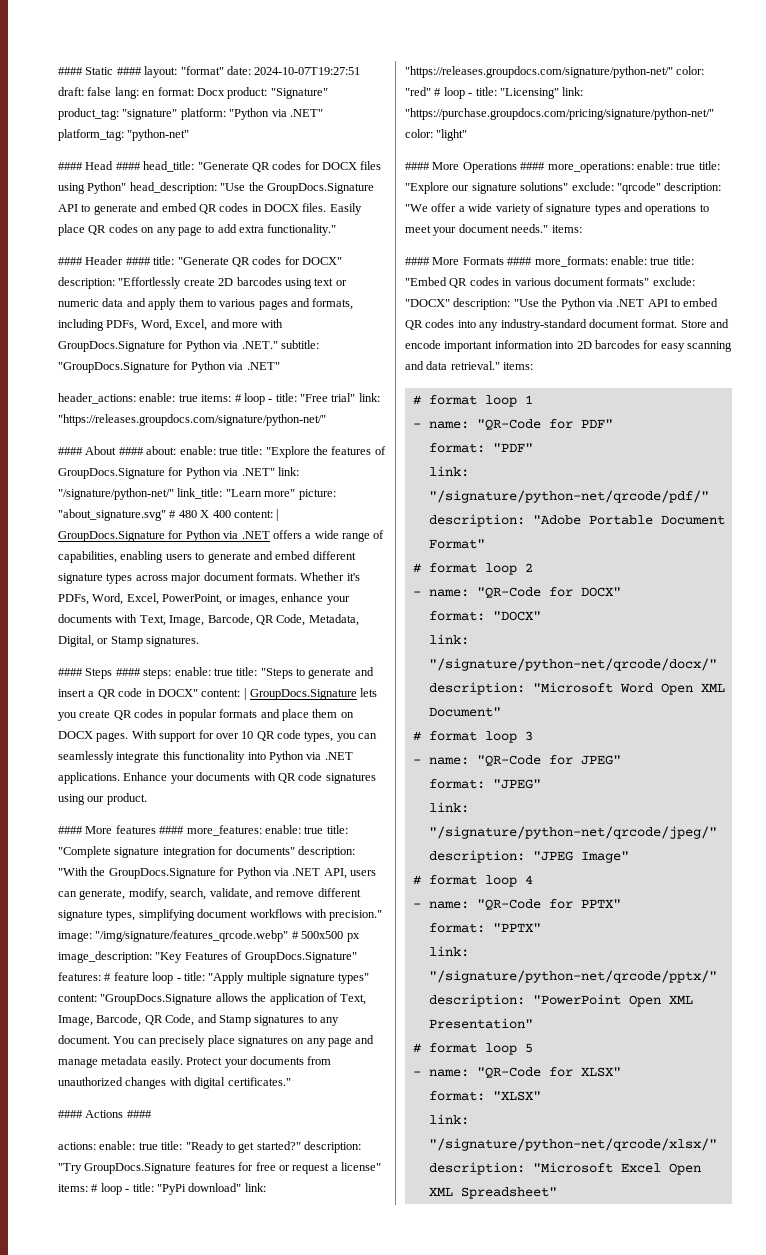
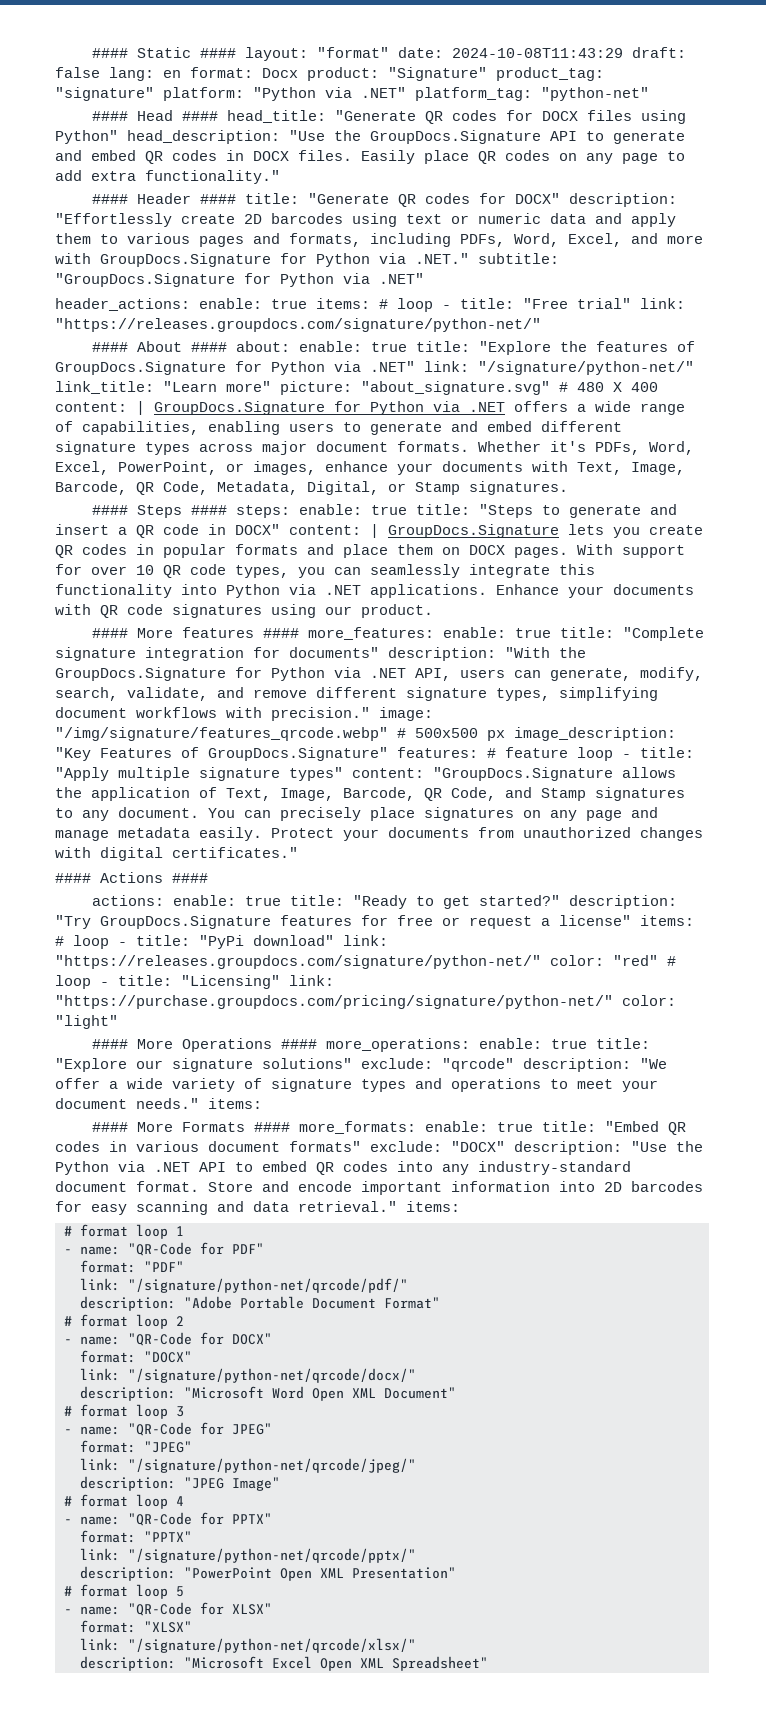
- #### Static #### layout: "format" date: 2024-10-07T19:27:51 draft: false lang: en format: Docx product: "Signature" product_tag: "signature" platform: "Python via .NET" platform_tag: "python-net"
+ #### Static #### layout: "format" date: 2024-10-08T11:43:29 draft: false lang: en format: Docx product: "Signature" product_tag: "signature" platform: "Python via .NET" platform_tag: "python-net"

